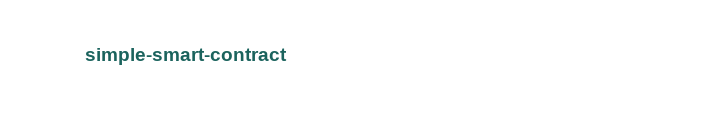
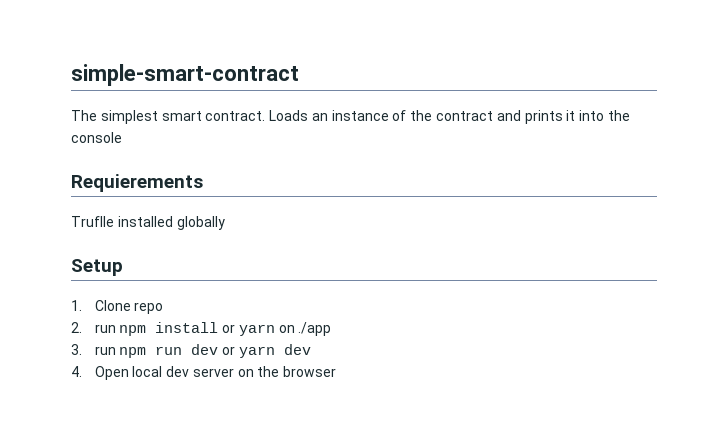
+ The simplest smart contract. Loads an instance of the contract and prints it into the console
+ Requierements
+ Truflle installed globally
+ Setup
+ 1. Clone repo
+ 2. run npm install or yarn on ./app
+ 3. run npm run dev or yarn dev
+ 4. Open local dev server on the browser

